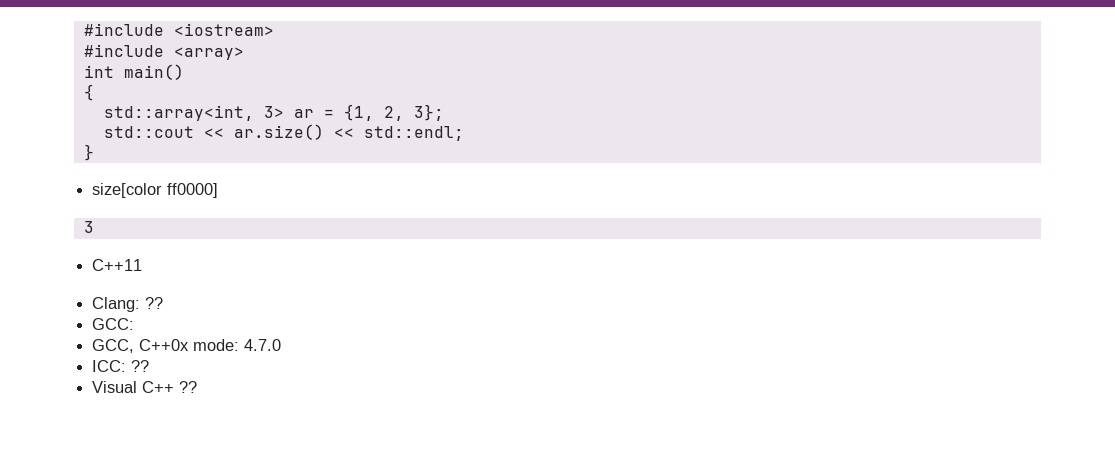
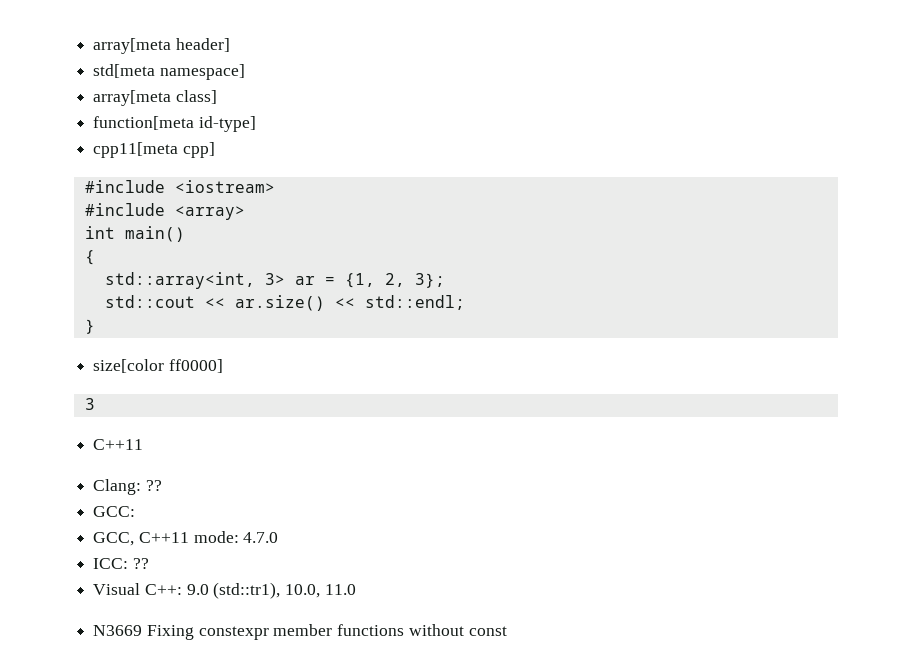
+ array[meta header]
+ std[meta namespace]
+ array[meta class]
+ function[meta id-type]
+ cpp11[meta cpp]
- GCC, C++0x mode: 4.7.0
+ GCC, C++11 mode: 4.7.0
- Visual C++ ??
+ Visual C++: 9.0 (std::tr1), 10.0, 11.0
+ N3669 Fixing constexpr member functions without const

